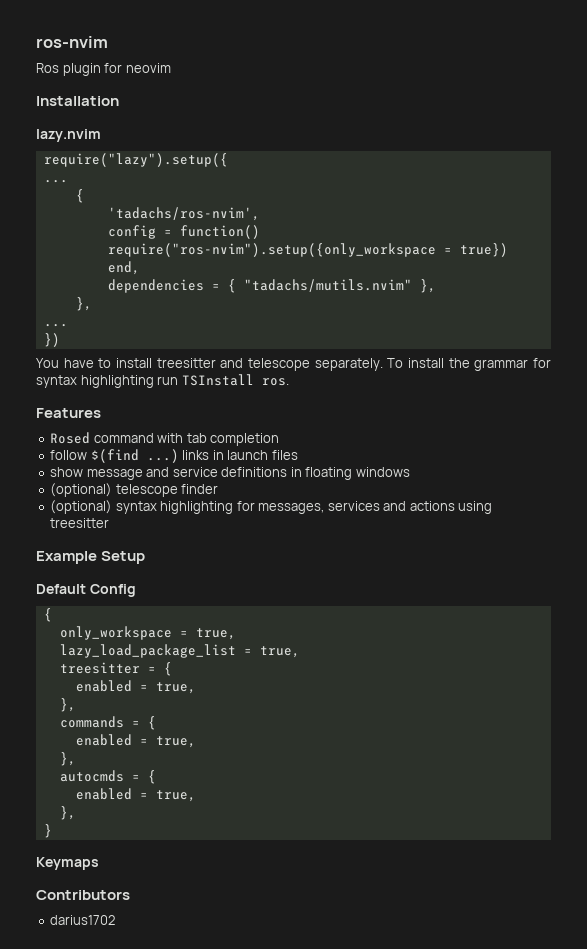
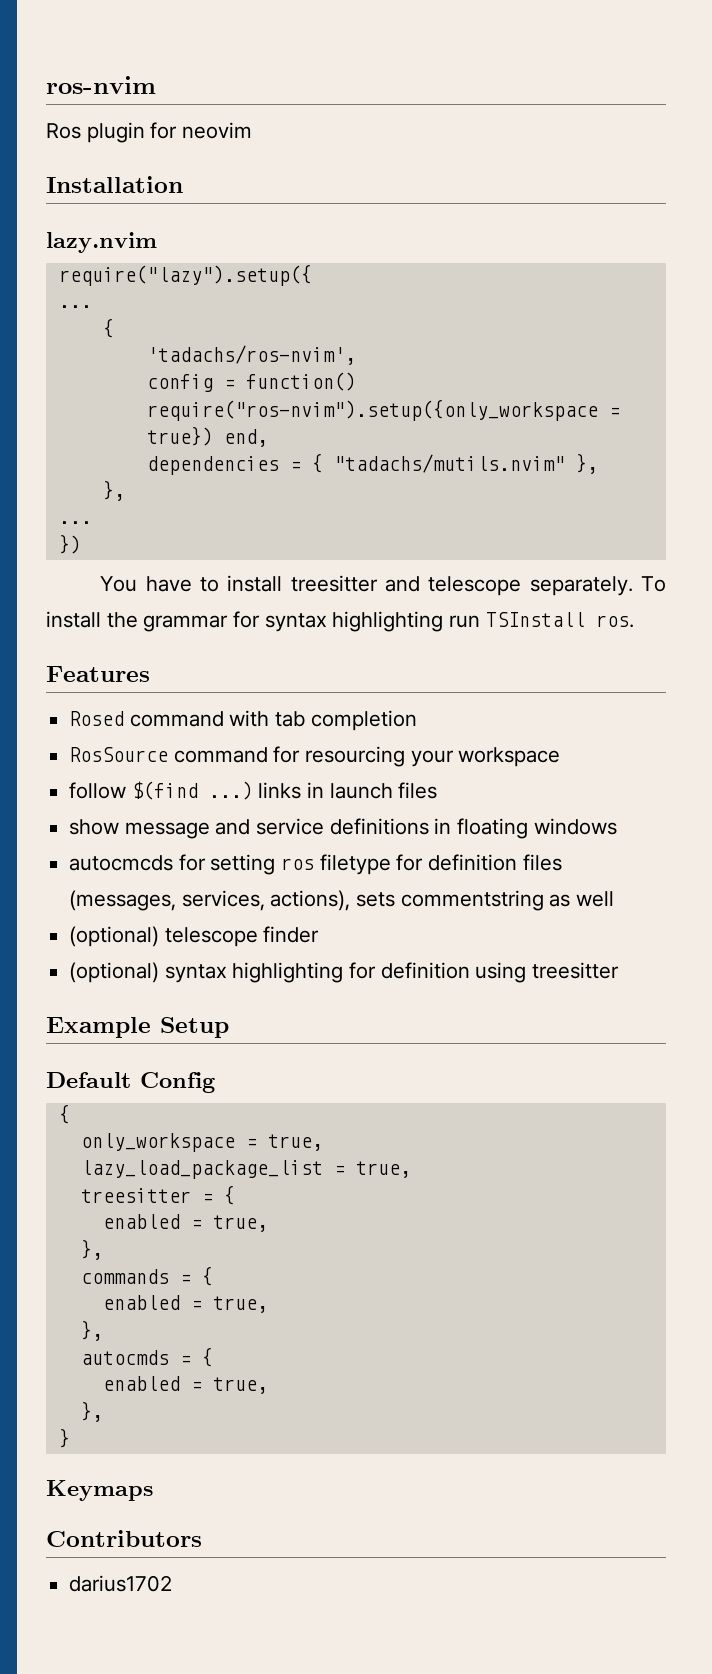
+ RosSource command for resourcing your workspace
+ autocmcds for setting ros filetype for definition files (messages, services, actions), sets commentstring as well
- (optional) syntax highlighting for messages, services and actions using treesitter
+ (optional) syntax highlighting for definition using treesitter

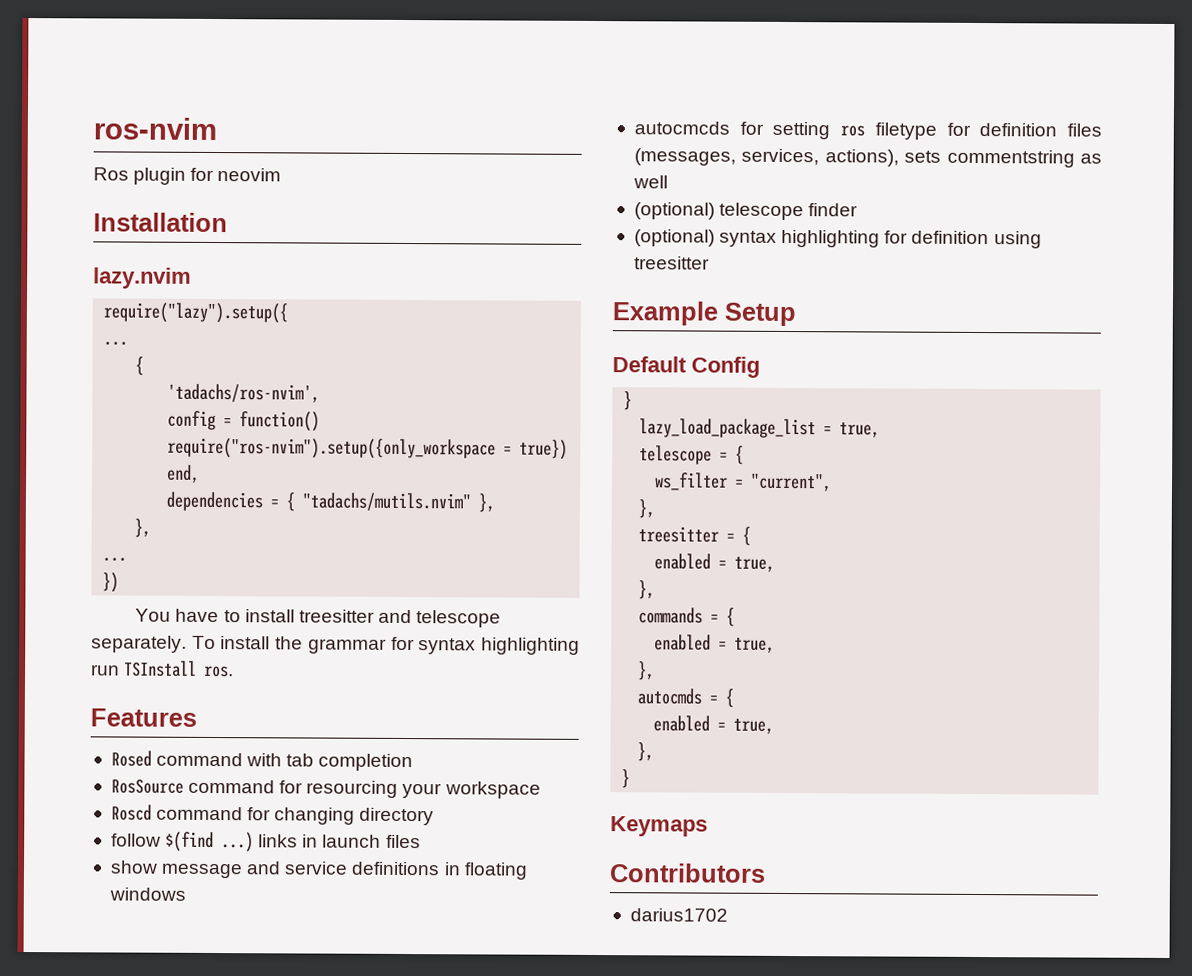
+ Roscd command for changing directory
  Default Config
- {
- only_workspace = true,
+ }
+ telescope = {
+ ws_filter = "current",
+ },

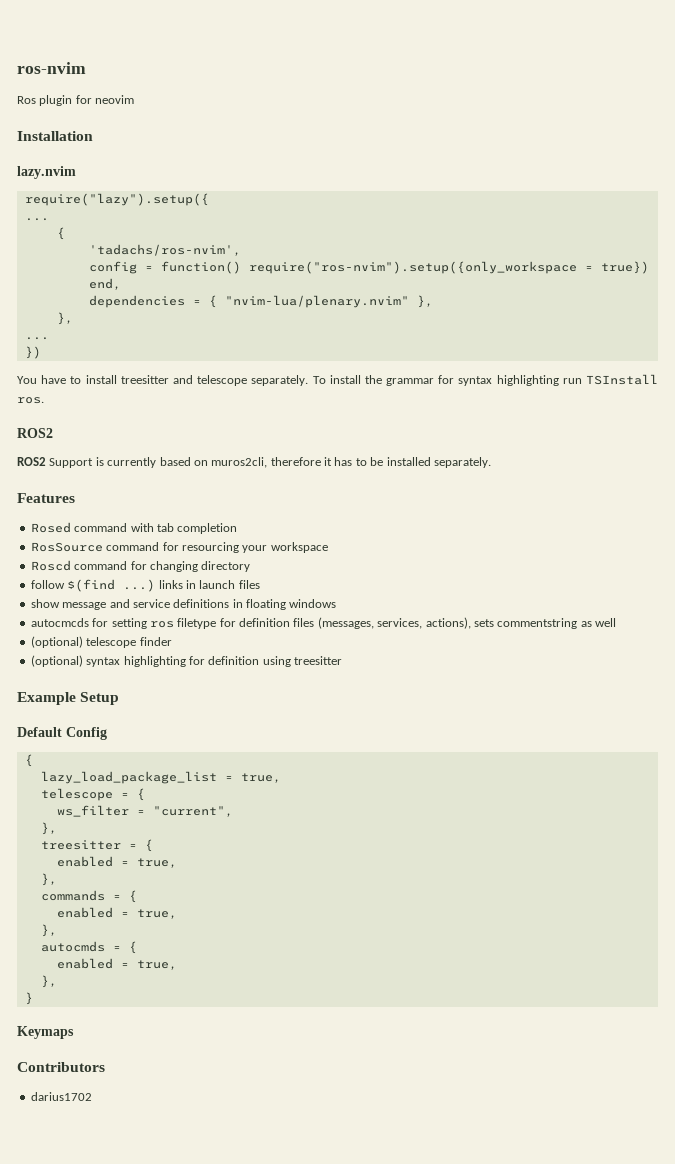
- dependencies = { "tadachs/mutils.nvim" },
+ dependencies = { "nvim-lua/plenary.nvim" },
  To install the grammar for syntax highlighting run TSInstall ros.
+ ROS2
+ ROS2 Support is currently based on muros2cli, therefore it has to be installed separately.
  Default Config
- }
+ {

